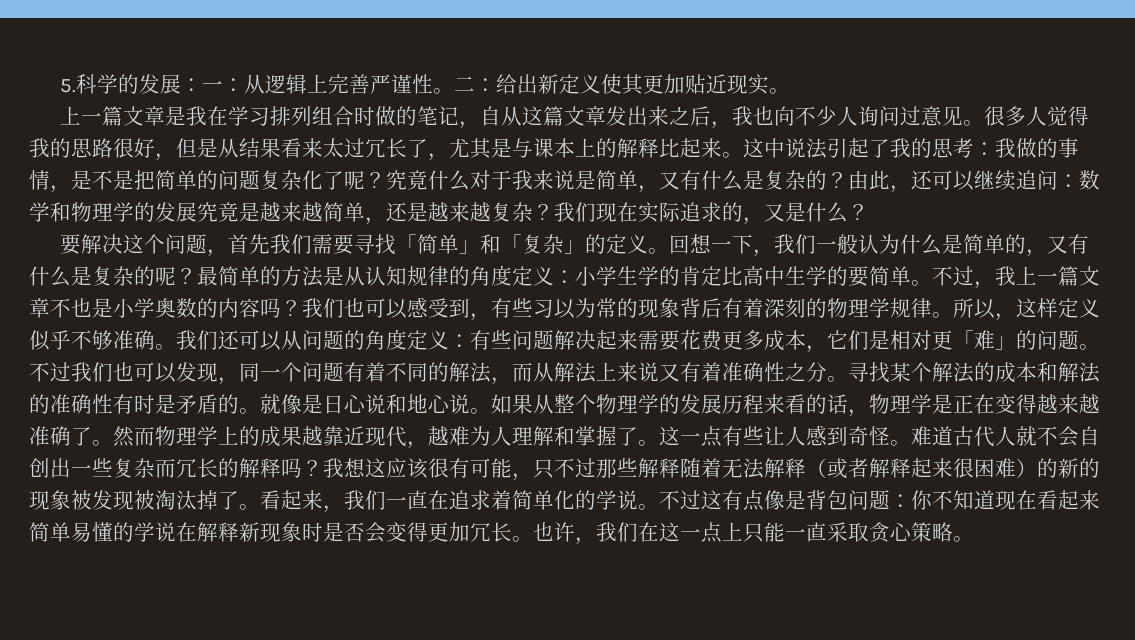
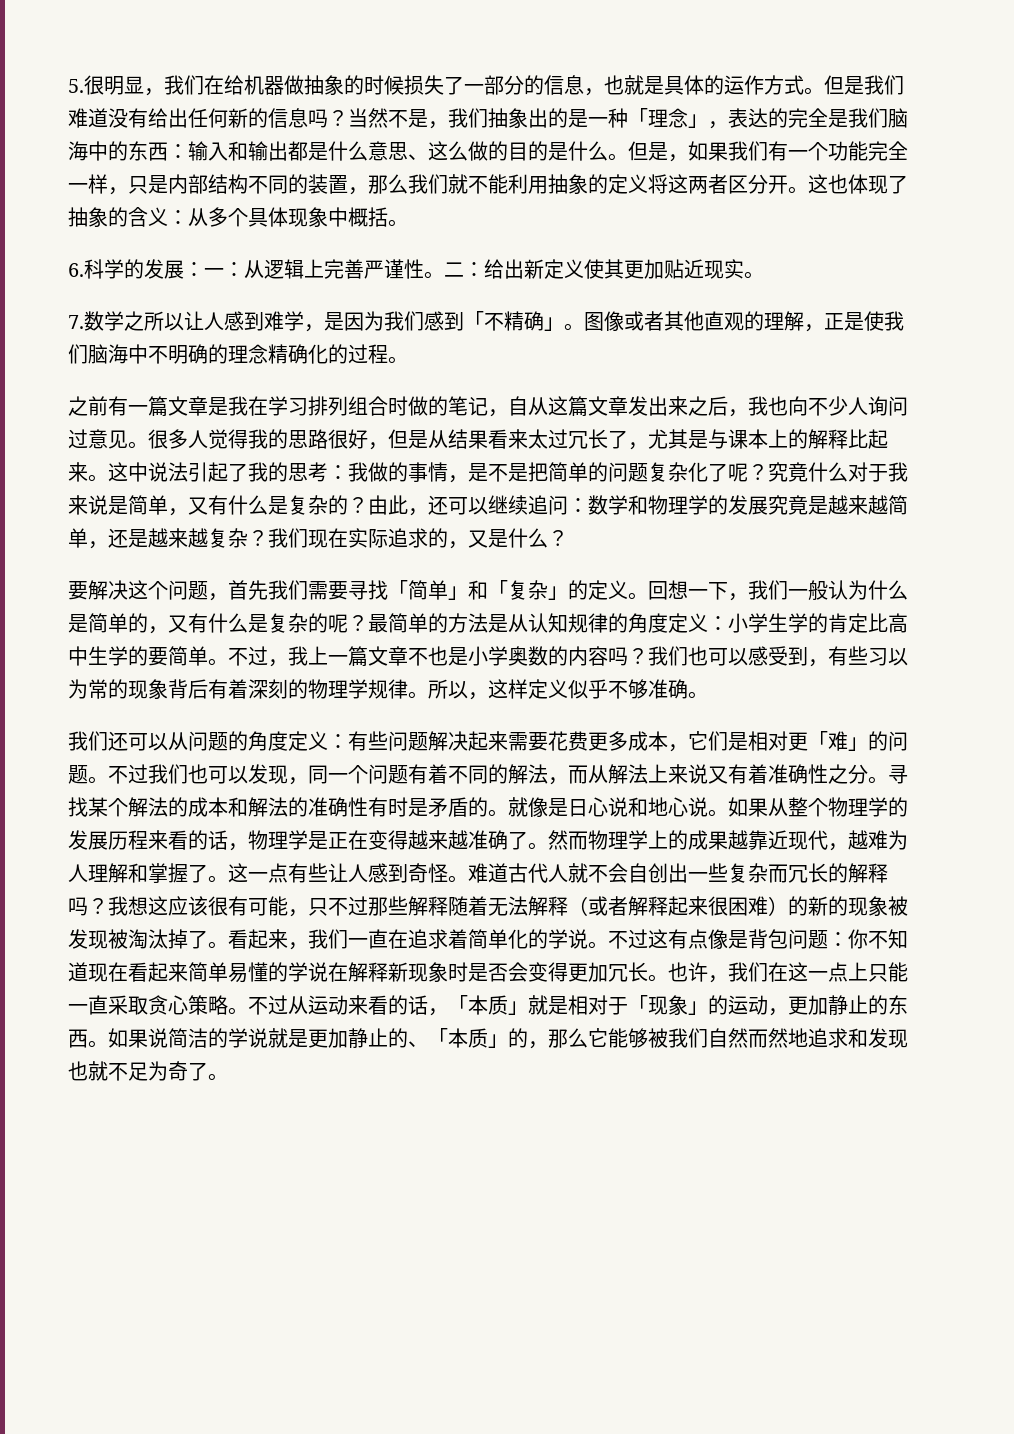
- 5.科学的发展：一：从逻辑上完善严谨性。
+ 5.很明显，我们在给机器做抽象的时候损失了一部分的信息，也就是具体的运作方式。但是我们难道没有给出任何新的信息吗？当然不是，我们抽象出的是一种「理念」，表达的完全是我们脑海中的东西：输入和输出都是什么意思、这么做的目的是什么。但是，如果我们有一个功能完全一样，只是内部结构不同的装置，那么我们就不能利用抽象的定义将这两者区分开。这也体现了抽象的含义：从多个具体现象中概括。
+ 6.科学的发展：一：从逻辑上完善严谨性。
- 上一篇文章是我在学习排列组合时做的笔记，自从这篇文章发出来之后，我也向不少人询问过意见。
+ 7.数学之所以让人感到难学，是因为我们感到「不精确」。图像或者其他直观的理解，正是使我们脑海中不明确的理念精确化的过程。
+ 之前有一篇文章是我在学习排列组合时做的笔记，自从这篇文章发出来之后，我也向不少人询问过意见。
- 所以，这样定义似乎不够准确。我们还可以从问题的角度定义：有些问题解决起来需要花费更多成本，它们是相对更「难」的问题。
+ 所以，这样定义似乎不够准确。
+ 我们还可以从问题的角度定义：有些问题解决起来需要花费更多成本，它们是相对更「难」的问题。
+ 不过从运动来看的话，「本质」就是相对于「现象」的运动，更加静止的东西。如果说简洁的学说就是更加静止的、「本质」的，那么它能够被我们自然而然地追求和发现也就不足为奇了。

